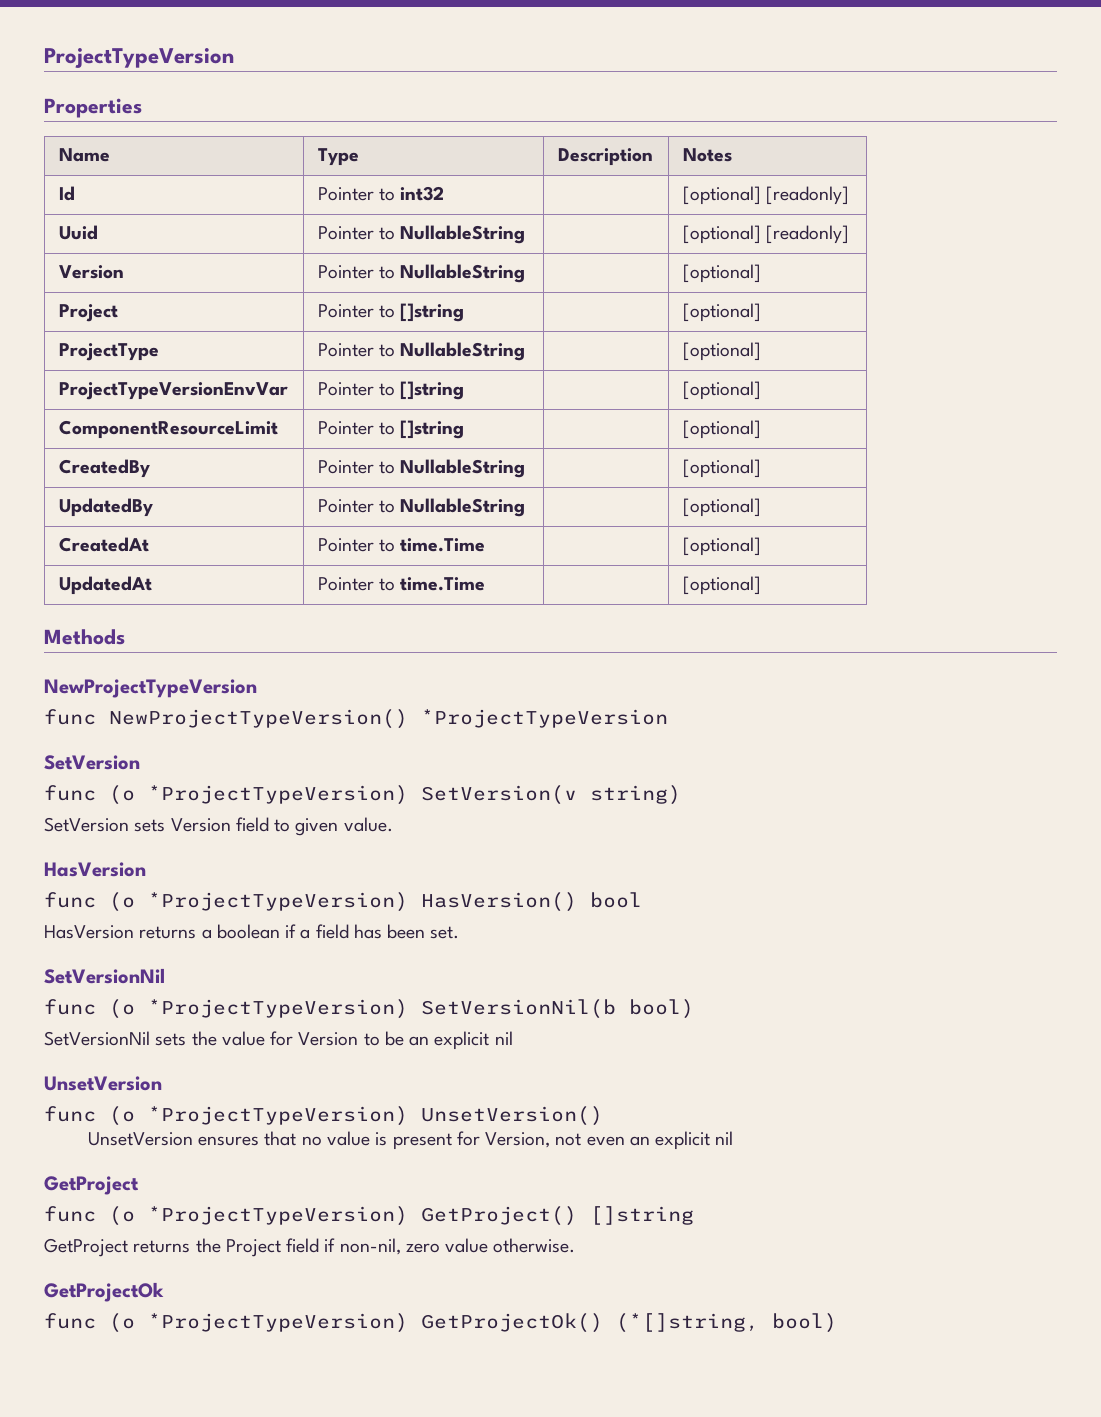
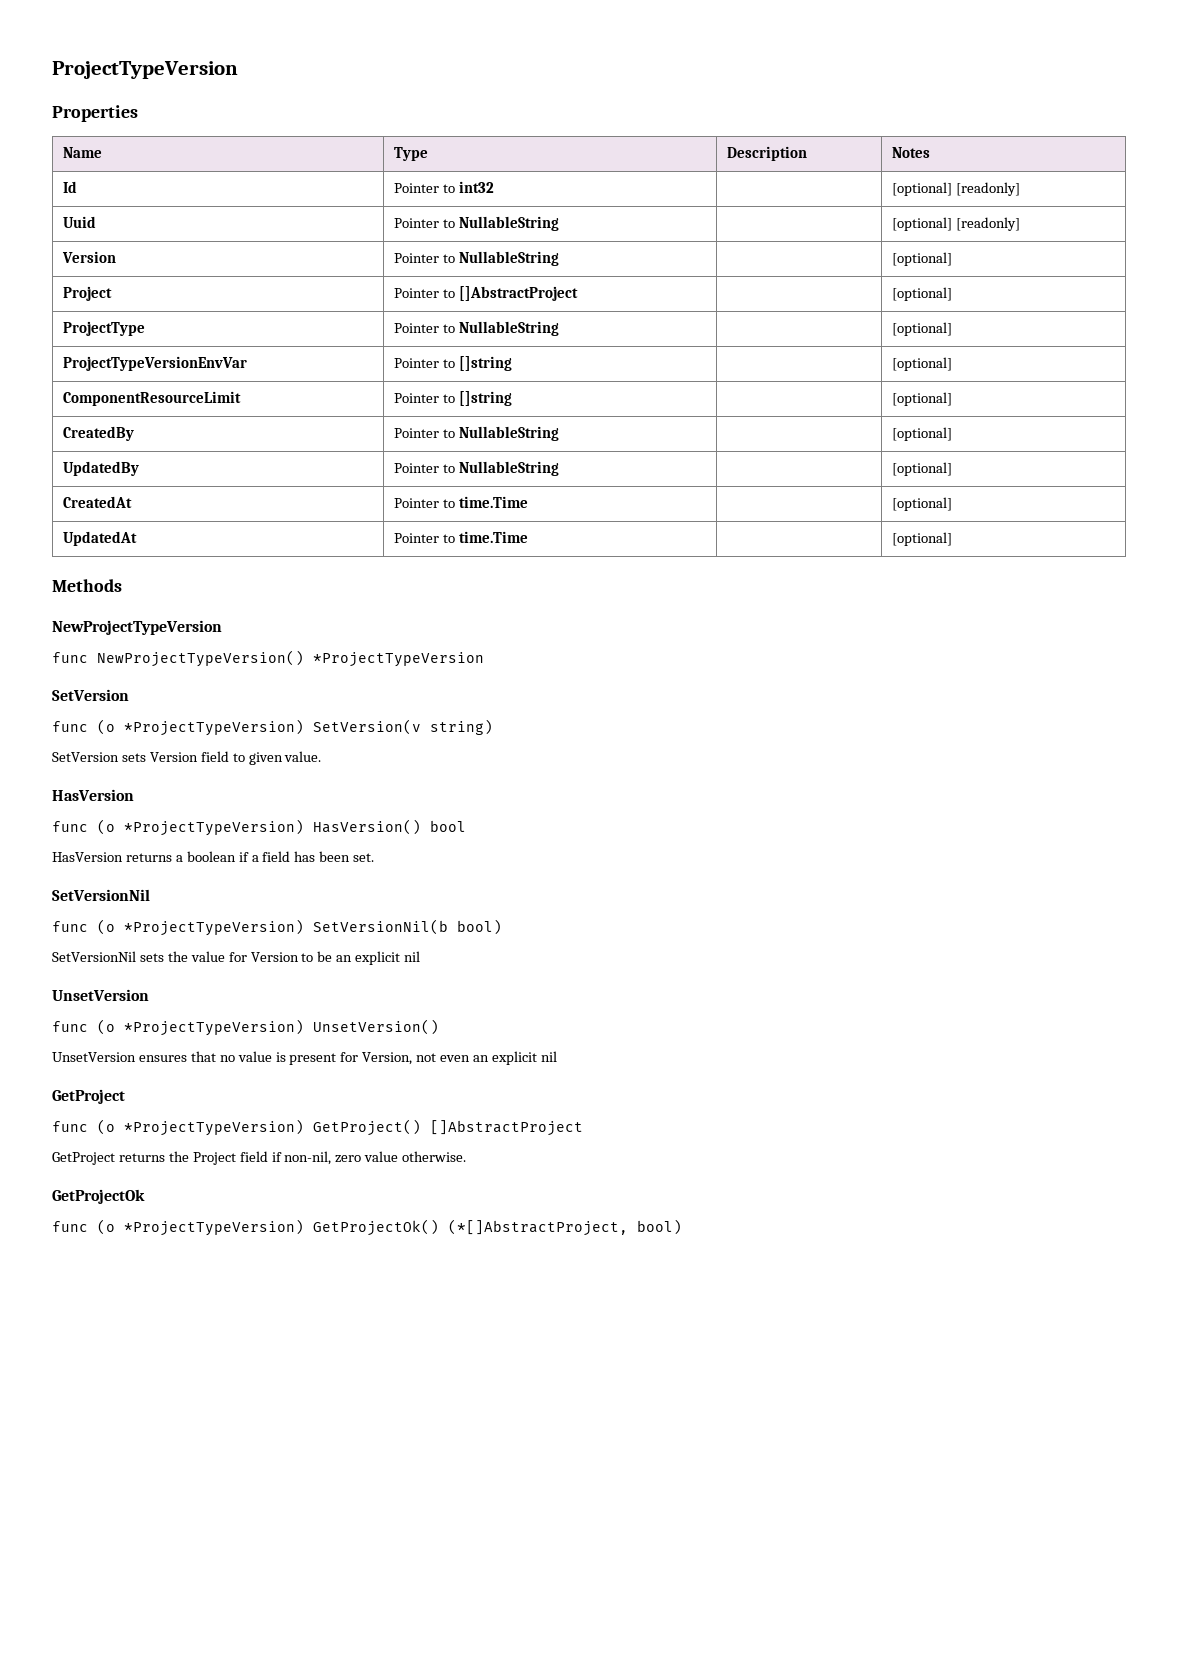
- Project | Pointer to []string | | [optional]
+ Project | Pointer to []AbstractProject | | [optional]
- func (o *ProjectTypeVersion) GetProject() []string
+ func (o *ProjectTypeVersion) GetProject() []AbstractProject
- func (o *ProjectTypeVersion) GetProjectOk() (*[]string, bool)
+ func (o *ProjectTypeVersion) GetProjectOk() (*[]AbstractProject, bool)

